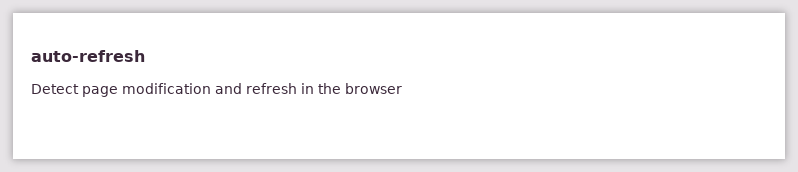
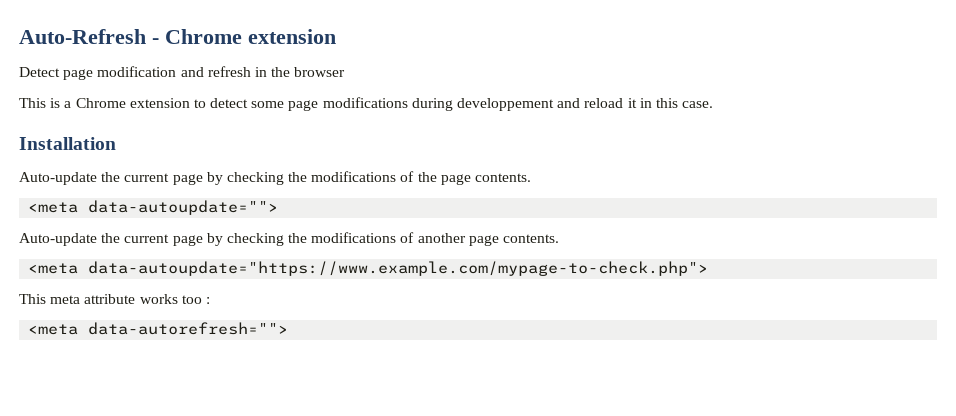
- auto-refresh
+ Auto-Refresh - Chrome extension
+ This is a Chrome extension to detect some page modifications during developpement and reload it in this case.
+ Installation
+ Auto-update the current page by checking the modifications of the page contents.
+ <meta data-autoupdate="">
+ Auto-update the current page by checking the modifications of another page contents.
+ <meta data-autoupdate="https://www.example.com/mypage-to-check.php">
+ This meta attribute works too :
+ <meta data-autorefresh="">

